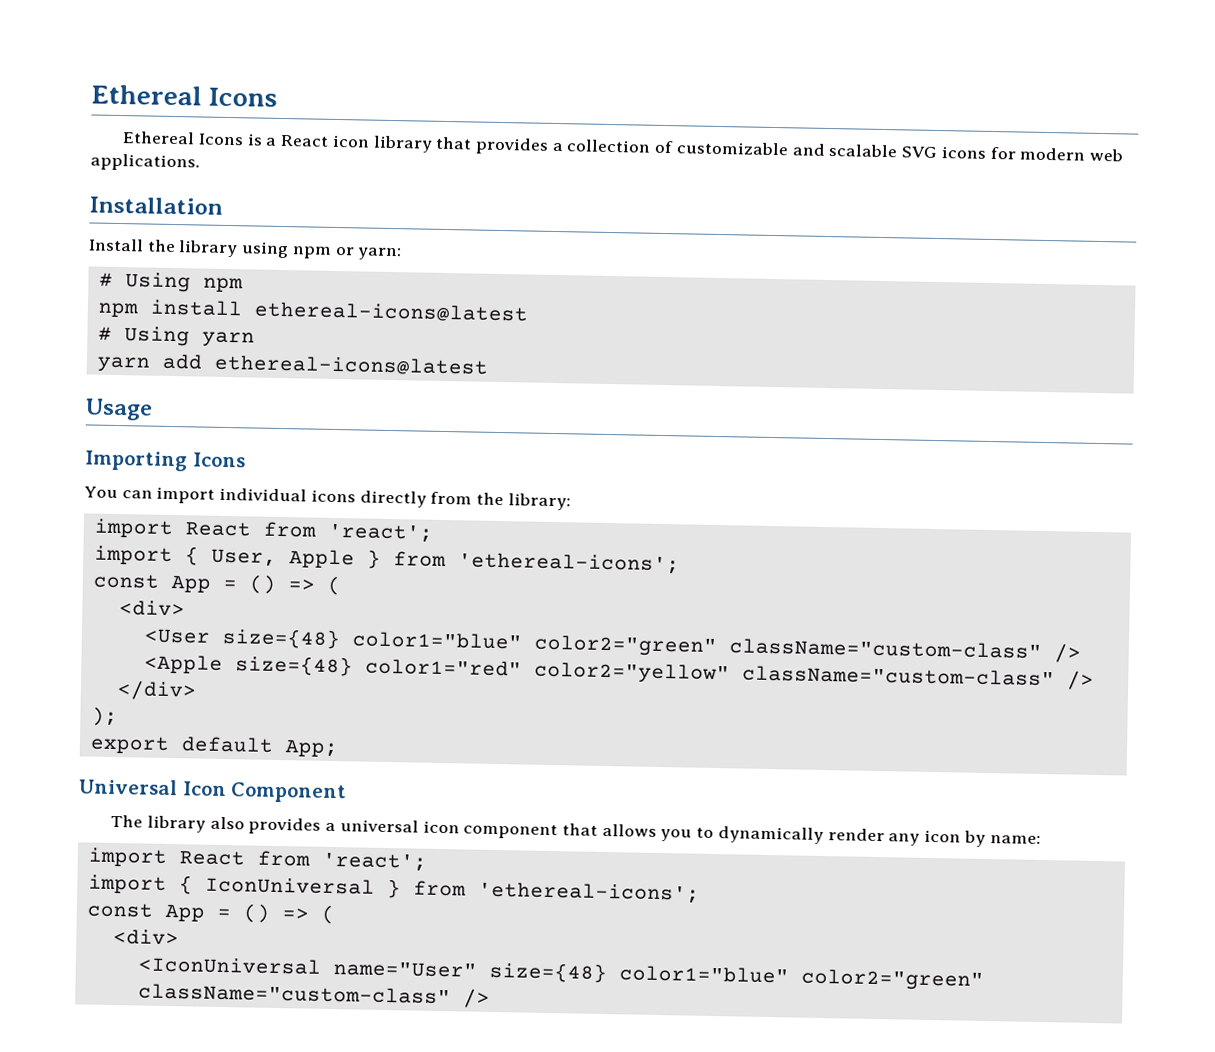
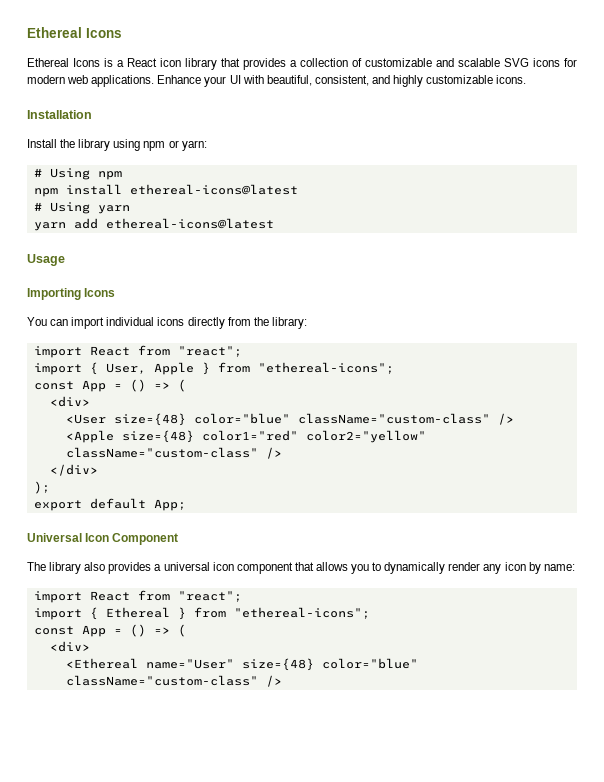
+ Enhance your UI with beautiful, consistent, and highly customizable icons.
  You can import individual icons directly from the library:
- import React from 'react';
+ import React from "react";
- import { User, Apple } from 'ethereal-icons';
+ import { User, Apple } from "ethereal-icons";
- <User size={48} color1="blue" color2="green" className="custom-class" />
+ <User size={48} color="blue" className="custom-class" />
  The library also provides a universal icon component that allows you to dynamically render any icon by name:
- import React from 'react';
- import { IconUniversal } from 'ethereal-icons';
+ import React from "react";
+ import { Ethereal } from "ethereal-icons";
  const App = () => (
  <div>
- <IconUniversal name="User" size={48} color1="blue" color2="green" className="custom-class" />
+ <Ethereal name="User" size={48} color="blue" className="custom-class" />

